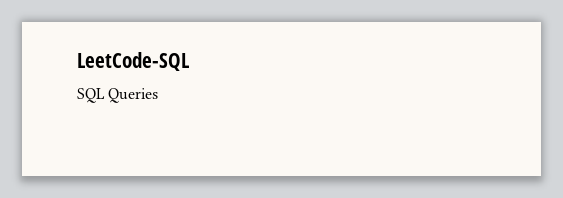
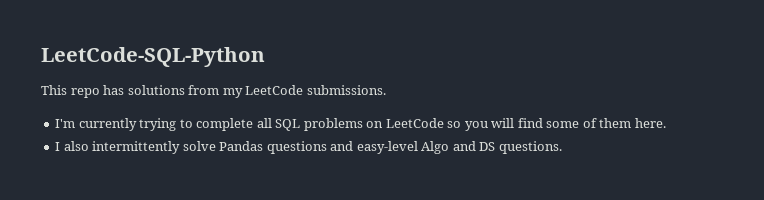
- LeetCode-SQL
- SQL Queries
+ LeetCode-SQL-Python
+ This repo has solutions from my LeetCode submissions.
+ I'm currently trying to complete all SQL problems on LeetCode so you will find some of them here.
+ I also intermittently solve Pandas questions and easy-level Algo and DS questions.

